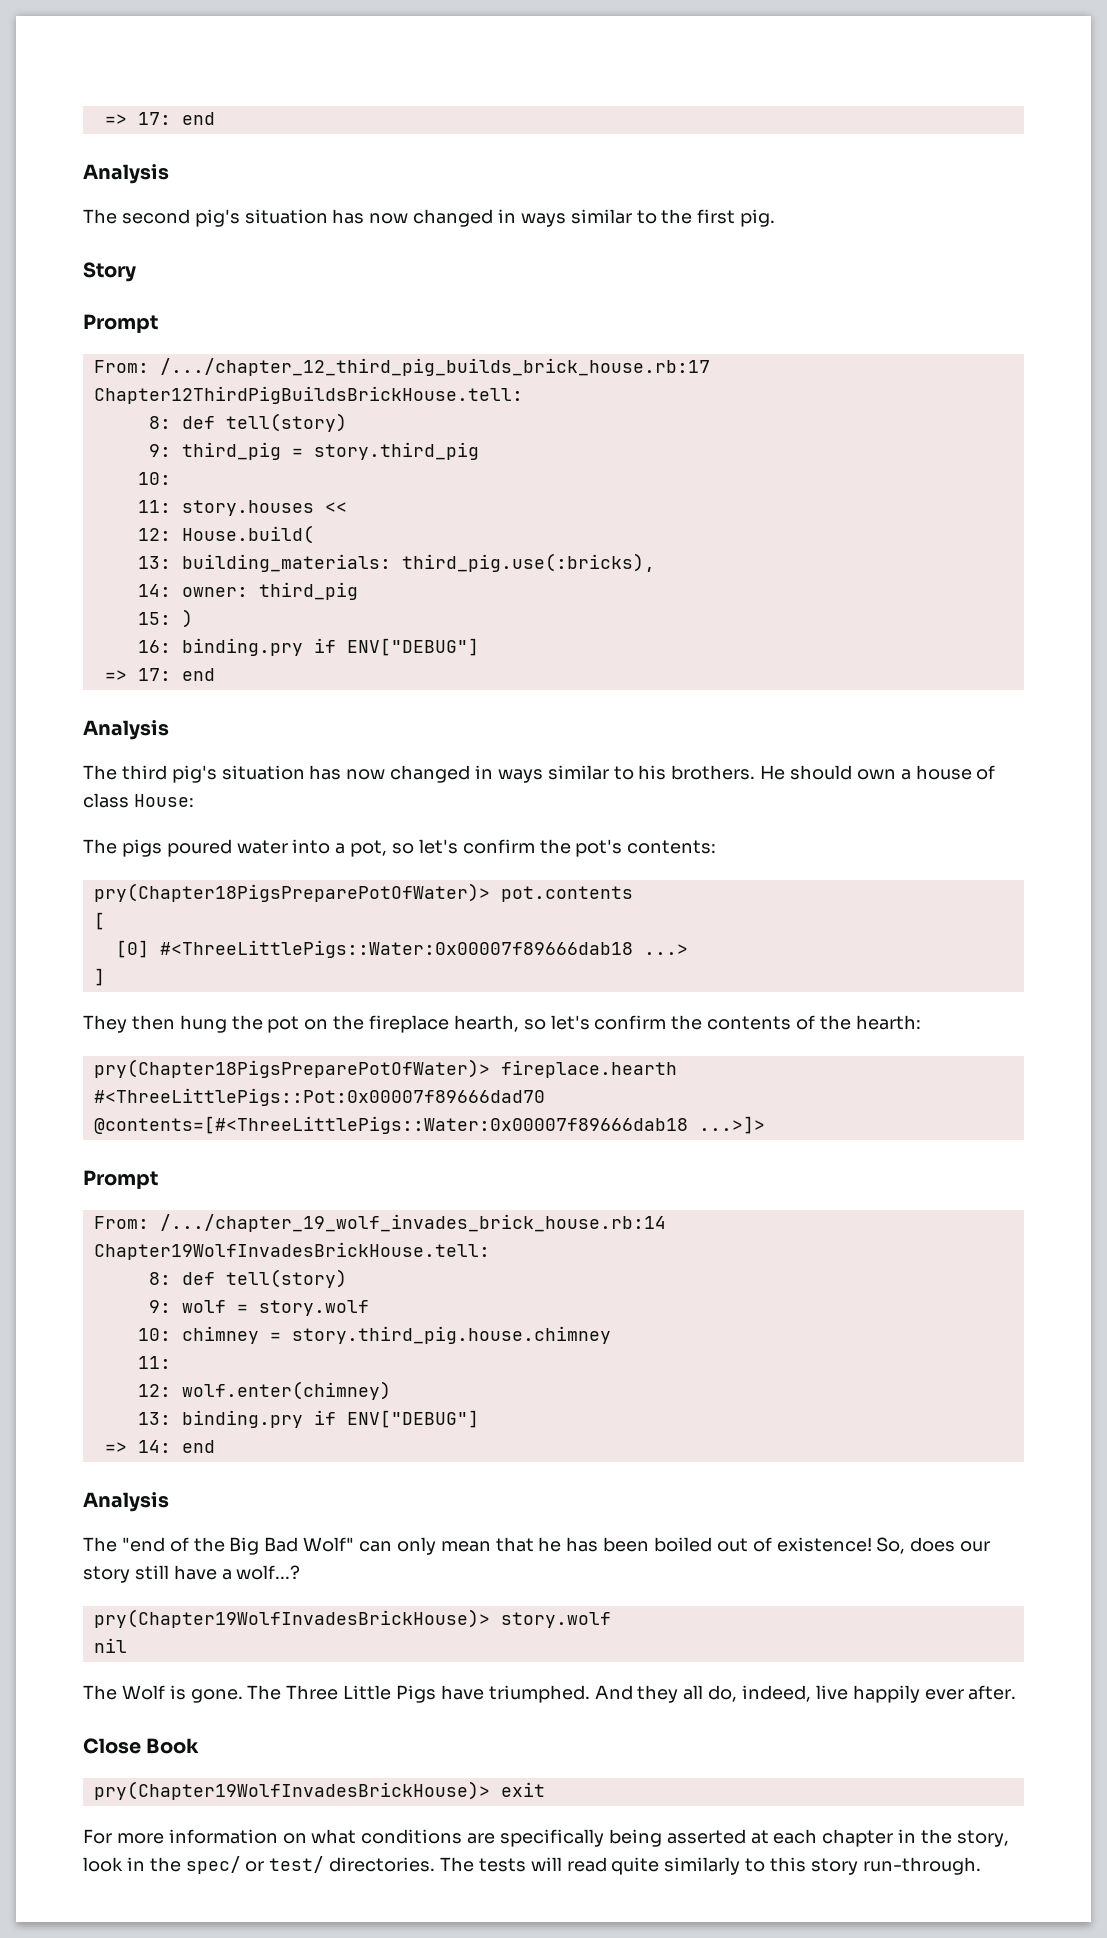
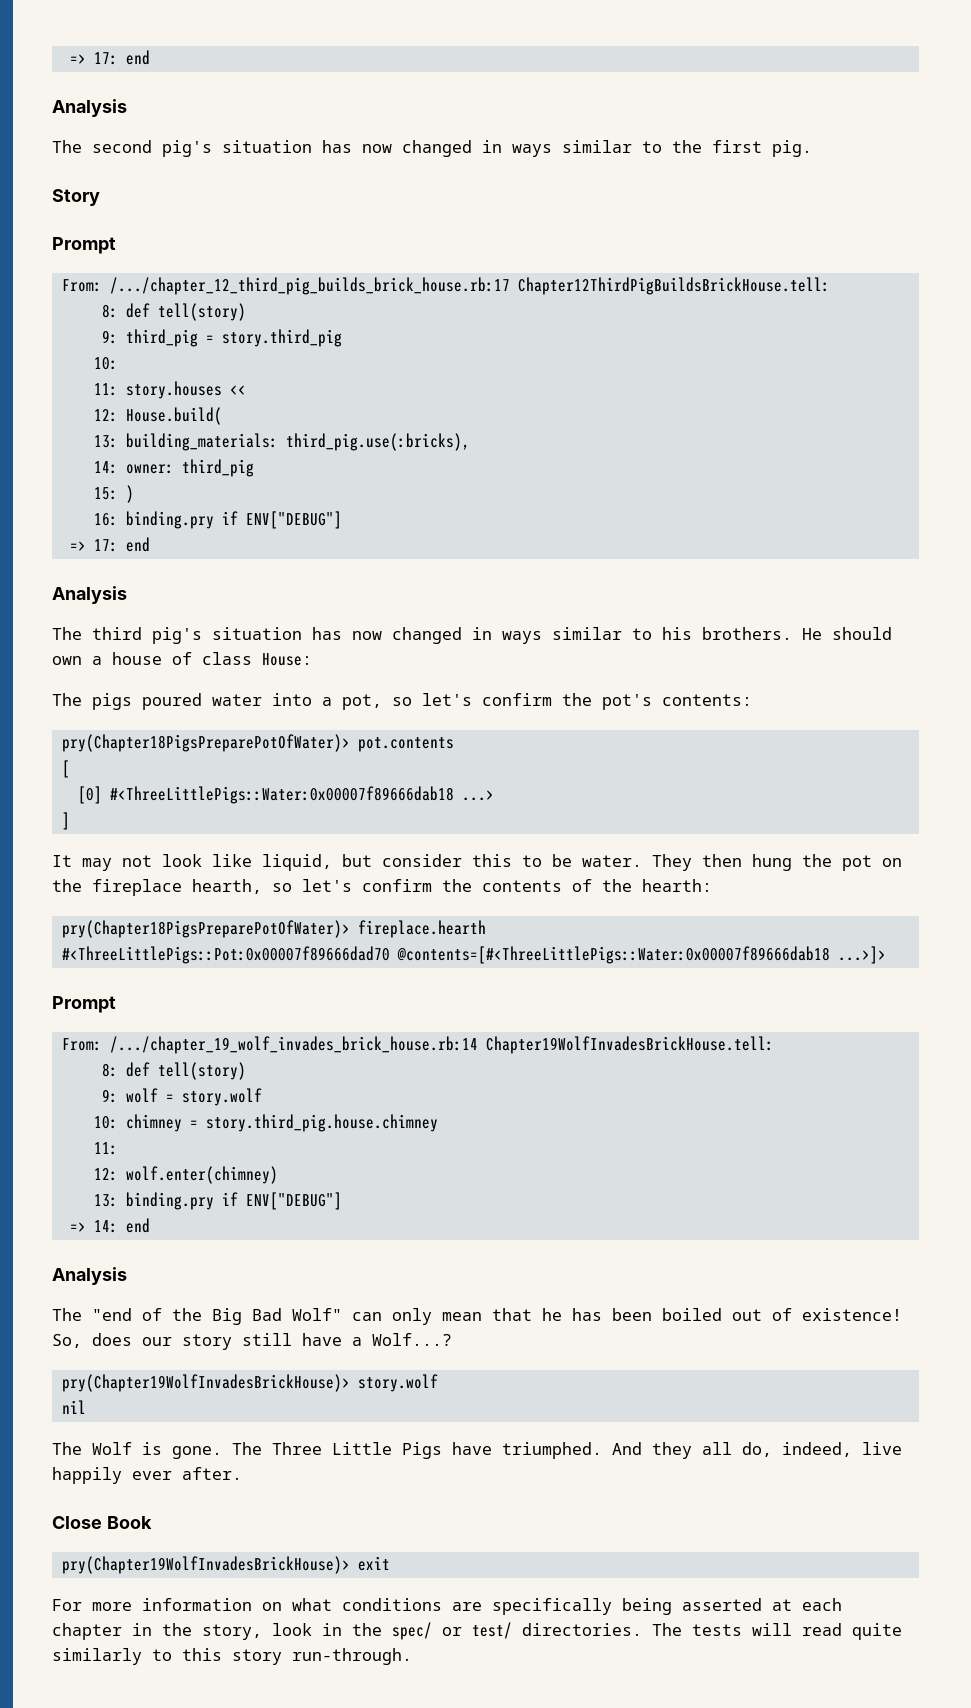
+ It may not look like liquid, but consider this to be water.
- So, does our story still have a wolf...?
+ So, does our story still have a Wolf...?

